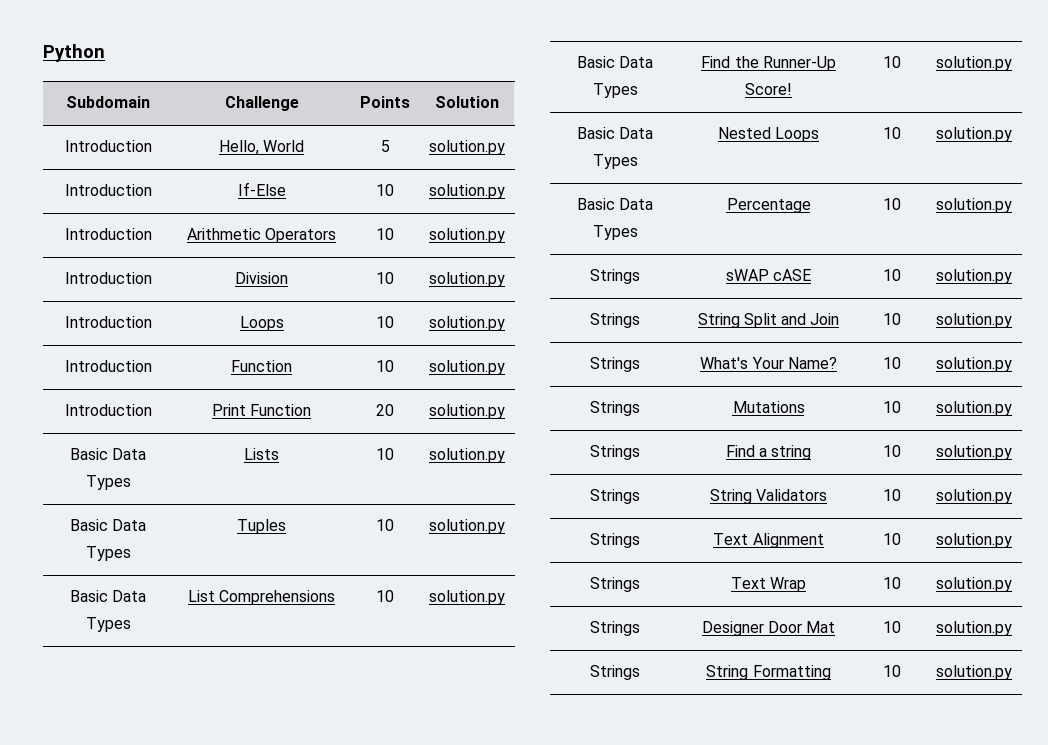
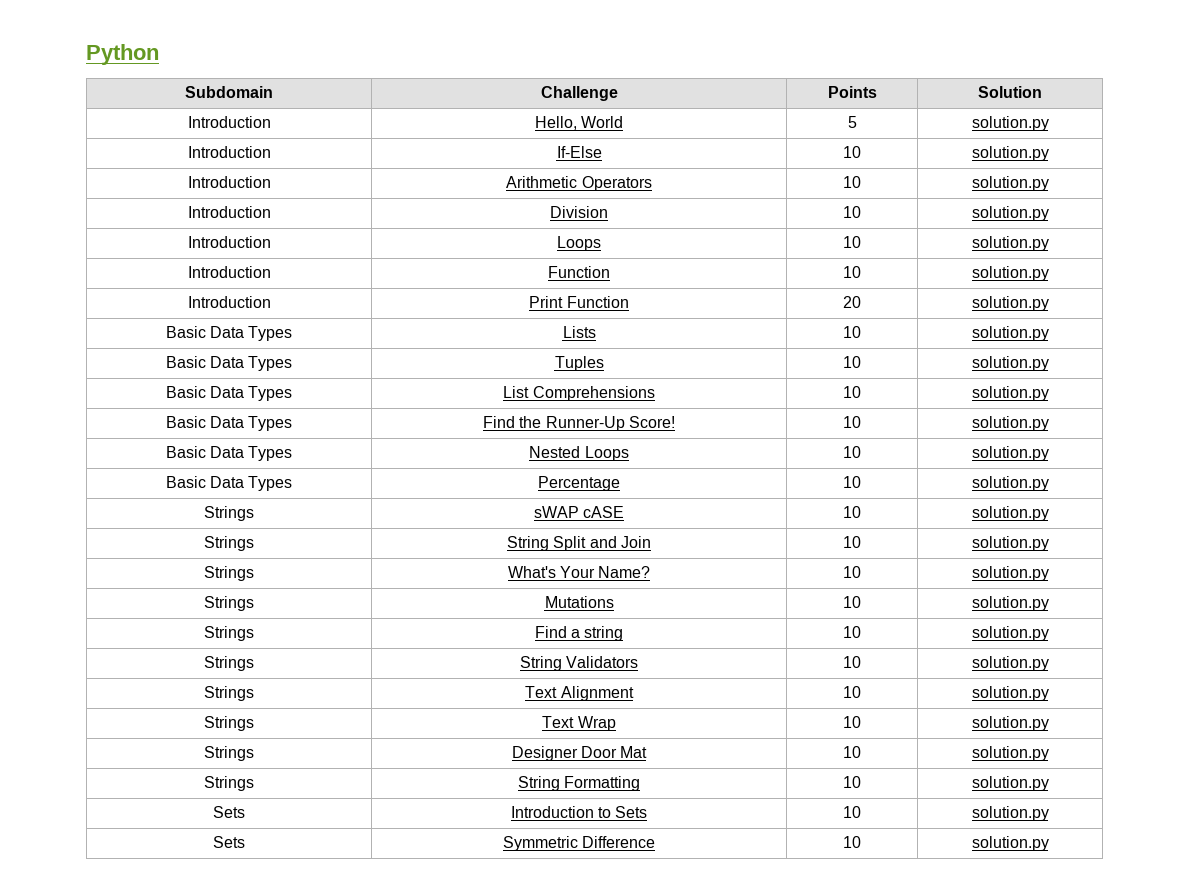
+ Sets | Introduction to Sets | 10 | solution.py
+ Sets | Symmetric Difference | 10 | solution.py

